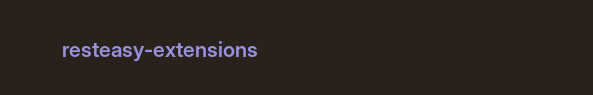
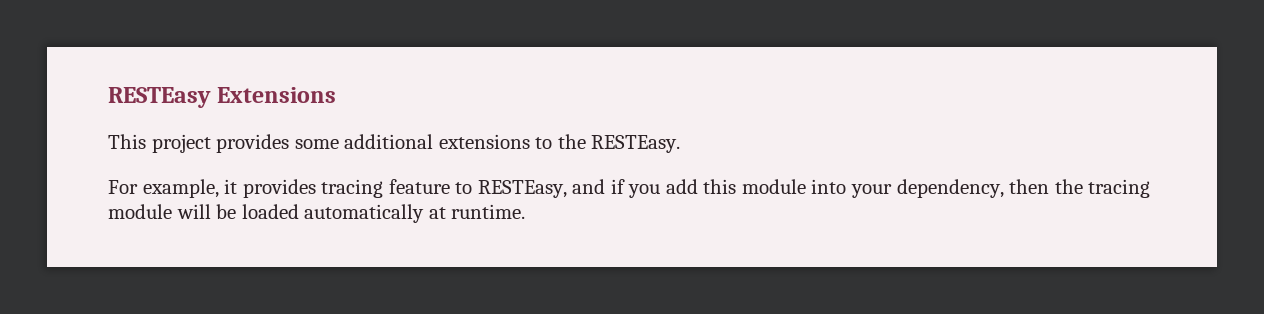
- resteasy-extensions
+ RESTEasy Extensions
+ This project provides some additional extensions to the RESTEasy.
+ For example, it provides tracing feature to RESTEasy, and if you add this module into your dependency, then the tracing module will be loaded automatically at runtime.

